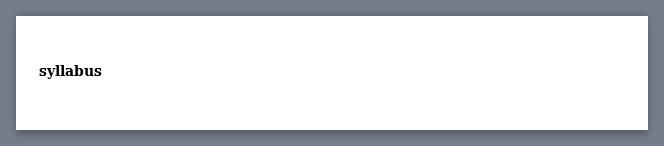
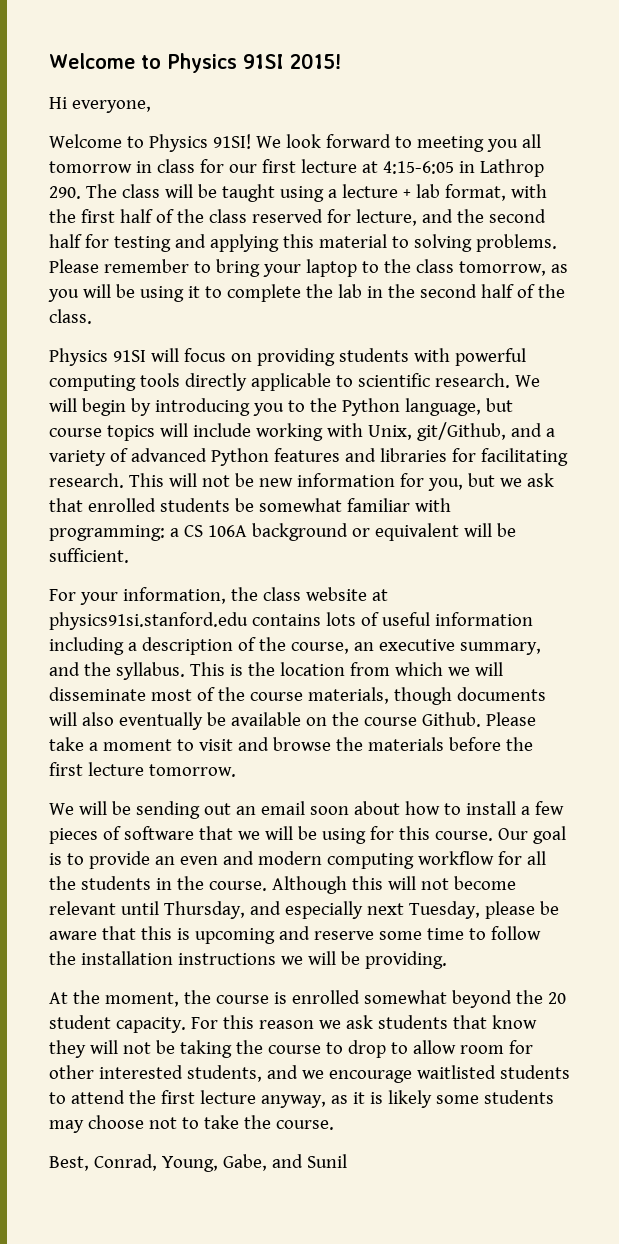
- syllabus
+ Welcome to Physics 91SI 2015!
+ Hi everyone,
+ Welcome to Physics 91SI! We look forward to meeting you all tomorrow in class for our first lecture at 4:15-6:05 in Lathrop 290. The class will be taught using a lecture + lab format, with the first half of the class reserved for lecture, and the second half for testing and applying this material to solving problems. Please remember to bring your laptop to the class tomorrow, as you will be using it to complete the lab in the second half of the class.
+ Physics 91SI will focus on providing students with powerful computing tools directly applicable to scientific research. We will begin by introducing you to the Python language, but course topics will include working with Unix, git/Github, and a variety of advanced Python features and libraries for facilitating research. This will not be new information for you, but we ask that enrolled students be somewhat familiar with programming: a CS 106A background or equivalent will be sufficient.
+ For your information, the class website at physics91si.stanford.edu contains lots of useful information including a description of the course, an executive summary, and the syllabus. This is the location from which we will disseminate most of the course materials, though documents will also eventually be available on the course Github. Please take a moment to visit and browse the materials before the first lecture tomorrow.
+ We will be sending out an email soon about how to install a few pieces of software that we will be using for this course. Our goal is to provide an even and modern computing workflow for all the students in the course. Although this will not become relevant until Thursday, and especially next Tuesday, please be aware that this is upcoming and reserve some time to follow the installation instructions we will be providing.
+ At the moment, the course is enrolled somewhat beyond the 20 student capacity. For this reason we ask students that know they will not be taking the course to drop to allow room for other interested students, and we encourage waitlisted students to attend the first lecture anyway, as it is likely some students may choose not to take the course.
+ Best, Conrad, Young, Gabe, and Sunil

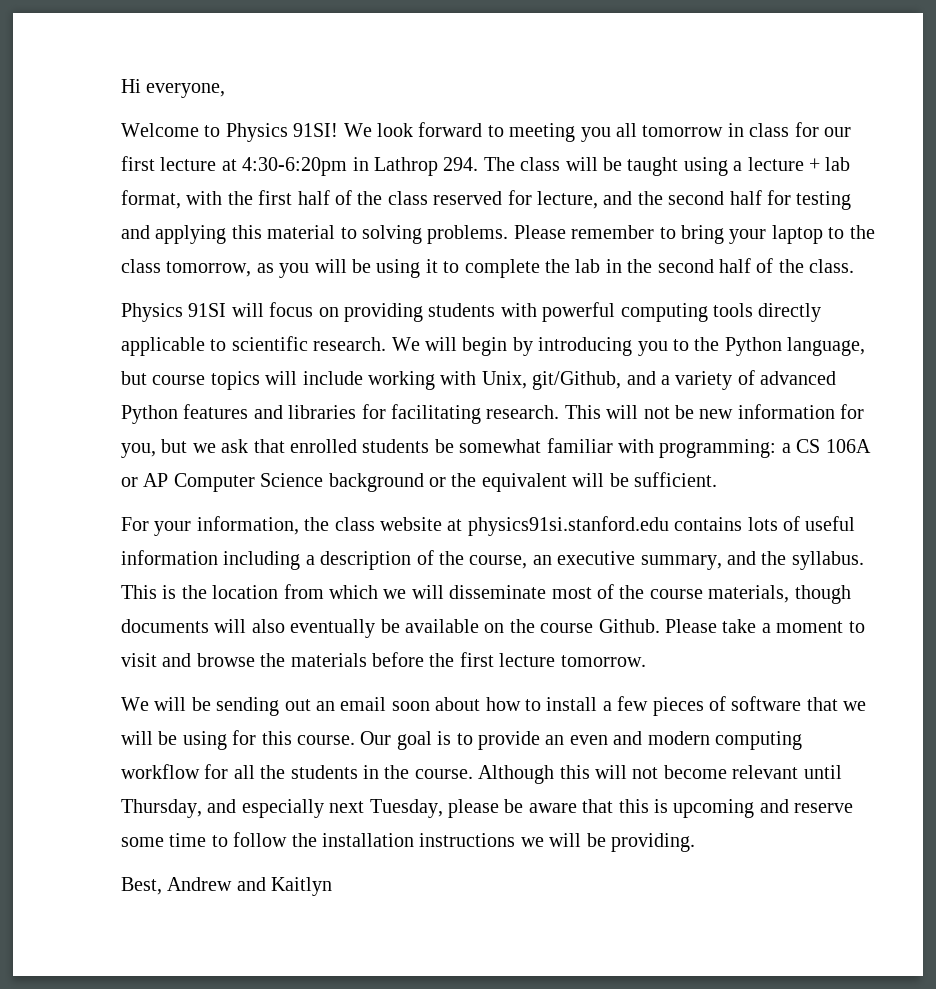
- Welcome to Physics 91SI 2015!
- We look forward to meeting you all tomorrow in class for our first lecture at 4:15-6:05 in Lathrop 290. The class will be taught using a lecture + lab format, with the first half of the class reserved for lecture, and the second half for testing and applying this material to solving problems.
+ We look forward to meeting you all tomorrow in class for our first lecture at 4:30-6:20pm in Lathrop 294. The class will be taught using a lecture + lab format, with the first half of the class reserved for lecture, and the second half for testing and applying this material to solving problems.
- This will not be new information for you, but we ask that enrolled students be somewhat familiar with programming: a CS 106A background or equivalent will be sufficient.
+ This will not be new information for you, but we ask that enrolled students be somewhat familiar with programming: a CS 106A or AP Computer Science background or the equivalent will be sufficient.
- At the moment, the course is enrolled somewhat beyond the 20 student capacity. For this reason we ask students that know they will not be taking the course to drop to allow room for other interested students, and we encourage waitlisted students to attend the first lecture anyway, as it is likely some students may choose not to take the course.
- Best, Conrad, Young, Gabe, and Sunil
+ Best, Andrew and Kaitlyn

